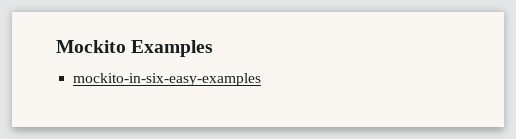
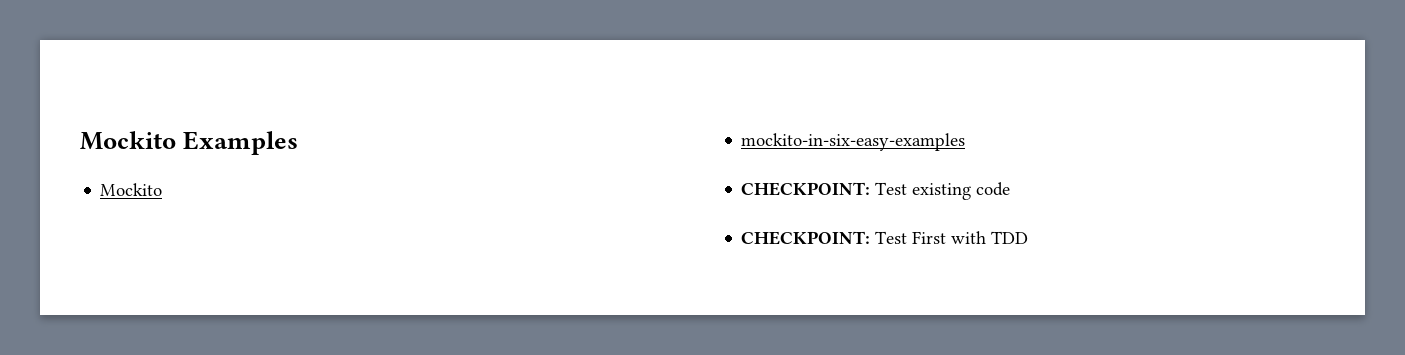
  Mockito Examples
+ Mockito
+ CHECKPOINT: Test existing code
+ CHECKPOINT: Test First with TDD

